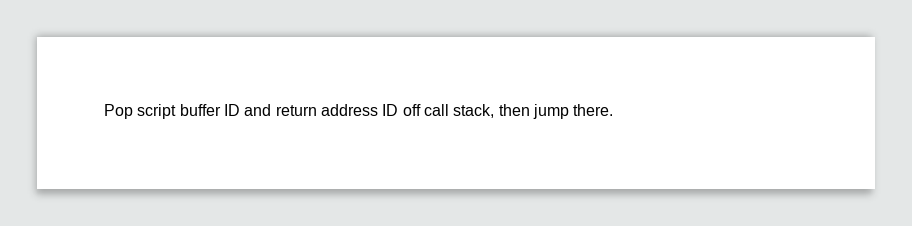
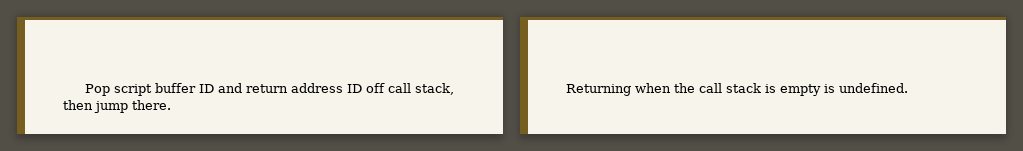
+ Returning when the call stack is empty is undefined.

